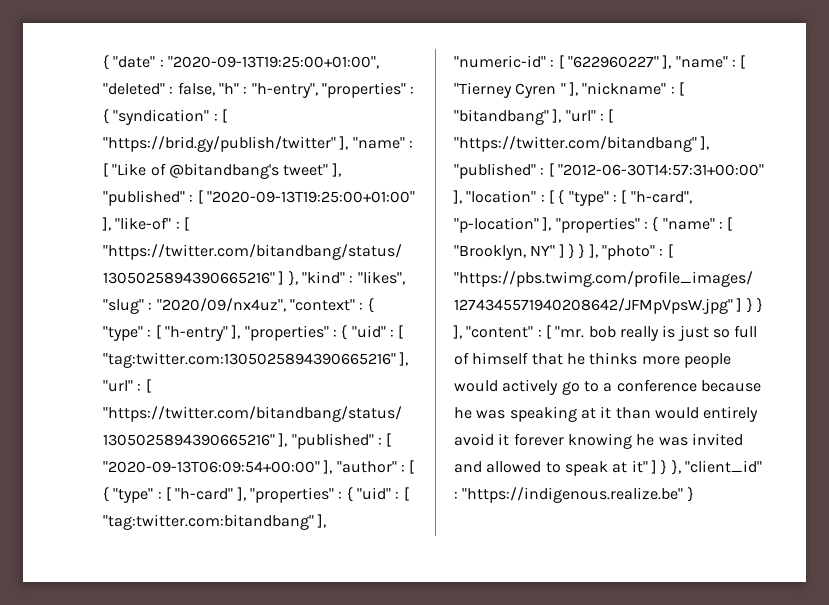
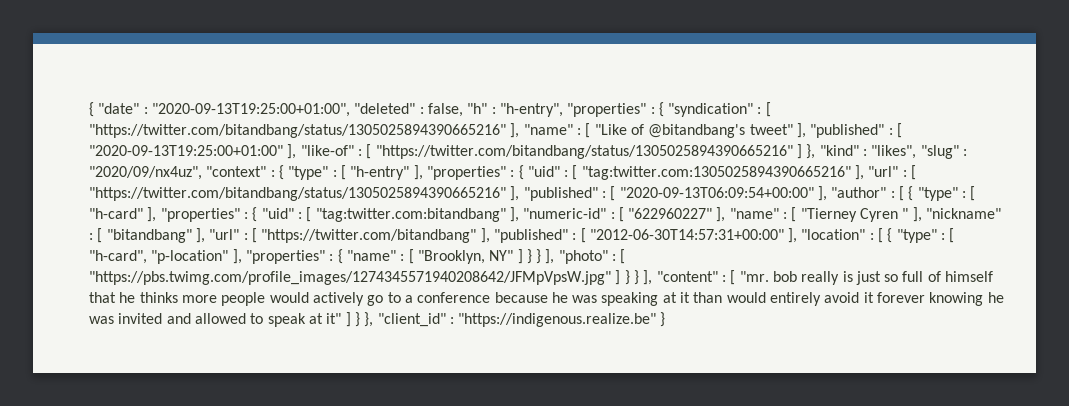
- [ "https://brid.gy/publish/twitter" ], "name" :
+ [ "https://twitter.com/bitandbang/status/1305025894390665216" ], "name" :

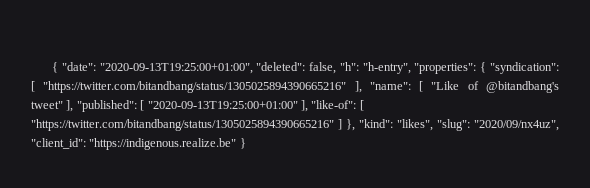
- { "date" : "2020-09-13T19:25:00+01:00", "deleted" : false, "h" : "h-entry", "properties" : { "syndication" : [ "https://twitter.com/bitandbang/status/1305025894390665216" ], "name" : [ "Like of @bitandbang's tweet" ], "published" : [ "2020-09-13T19:25:00+01:00" ], "like-of" : [ "https://twitter.com/bitandbang/status/1305025894390665216" ] }, "kind" : "likes", "slug" : "2020/09/nx4uz", "context" : { "type" : [ "h-entry" ], "properties" : { "uid" : [ "tag:twitter.com:1305025894390665216" ], "url" : [ "https://twitter.com/bitandbang/status/1305025894390665216" ], "published" : [ "2020-09-13T06:09:54+00:00" ], "author" : [ { "type" : [ "h-card" ], "properties" : { "uid" : [ "tag:twitter.com:bitandbang" ], "numeric-id" : [ "622960227" ], "name" : [ "Tierney Cyren " ], "nickname" : [ "bitandbang" ], "url" : [ "https://twitter.com/bitandbang" ], "published" : [ "2012-06-30T14:57:31+00:00" ], "location" : [ { "type" : [ "h-card", "p-location" ], "properties" : { "name" : [ "Brooklyn, NY" ] } } ], "photo" : [ "https://pbs.twimg.com/profile_images/1274345571940208642/JFMpVpsW.jpg" ] } } ], "content" : [ "mr. bob really is just so full of himself that he thinks more people would actively go to a conference because he was speaking at it than would entirely avoid it forever knowing he was invited and allowed to speak at it" ] } }, "client_id" : "https://indigenous.realize.be" }
+ { "date": "2020-09-13T19:25:00+01:00", "deleted": false, "h": "h-entry", "properties": { "syndication": [ "https://twitter.com/bitandbang/status/1305025894390665216" ], "name": [ "Like of @bitandbang's tweet" ], "published": [ "2020-09-13T19:25:00+01:00" ], "like-of": [ "https://twitter.com/bitandbang/status/1305025894390665216" ] }, "kind": "likes", "slug": "2020/09/nx4uz", "client_id": "https://indigenous.realize.be" }

